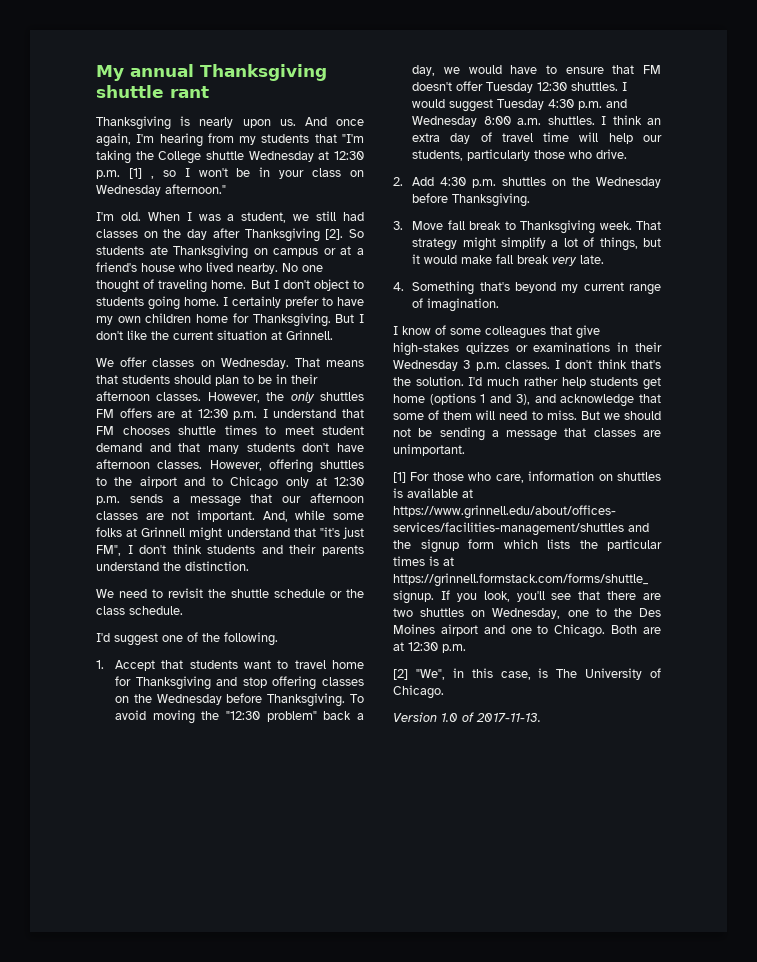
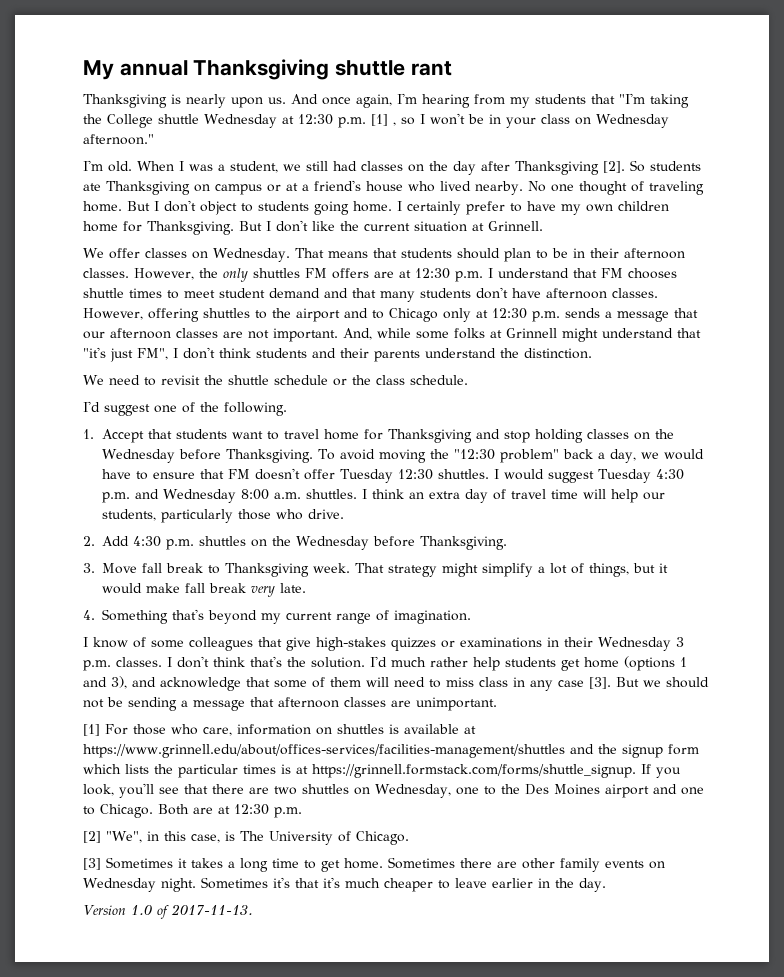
- 1. Accept that students want to travel home for Thanksgiving and stop offering classes on the Wednesday before Thanksgiving.
+ 1. Accept that students want to travel home for Thanksgiving and stop holding classes on the Wednesday before Thanksgiving.
- I'd much rather help students get home (options 1 and 3), and acknowledge that some of them will need to miss.
+ I'd much rather help students get home (options 1 and 3), and acknowledge that some of them will need to miss class in any case [3].
- But we should not be sending a message that classes are unimportant.
+ But we should not be sending a message that afternoon classes are unimportant.
+ [3] Sometimes it takes a long time to get home. Sometimes there are other family events on Wednesday night. Sometimes it's that it's much cheaper to leave earlier in the day.

